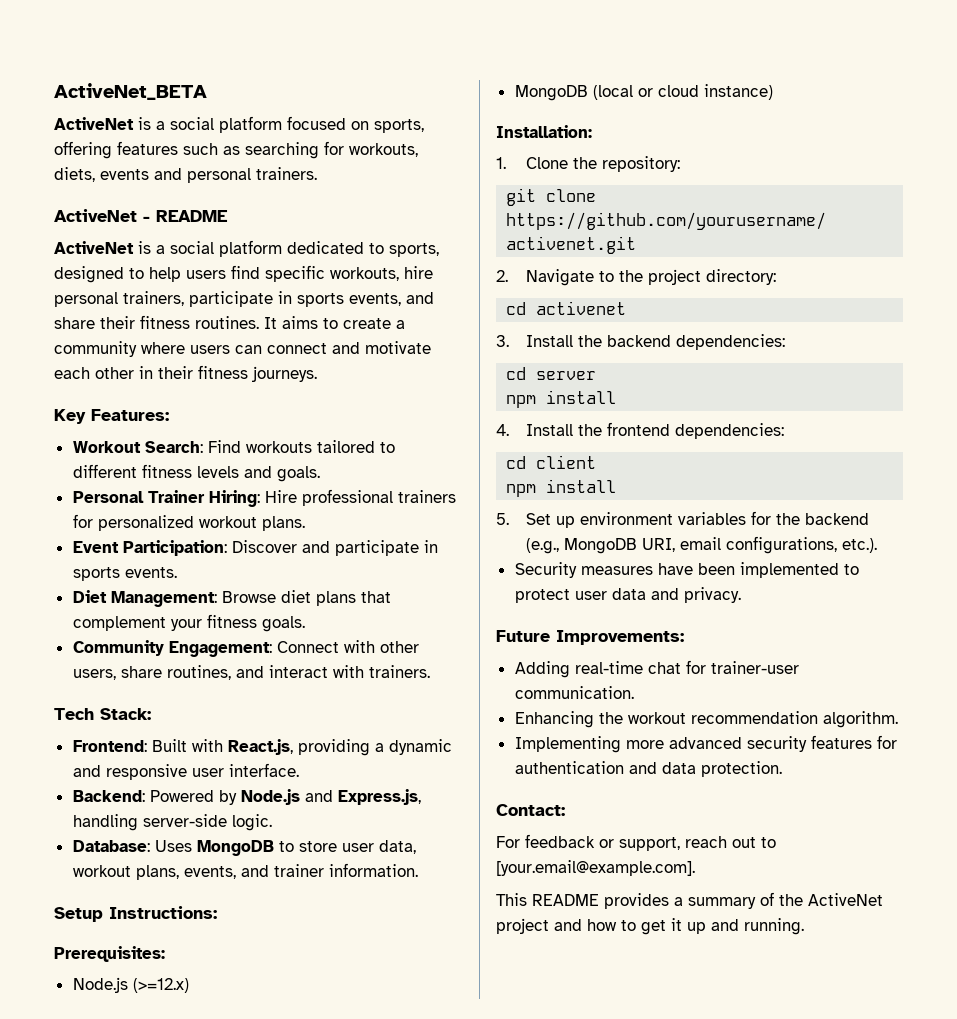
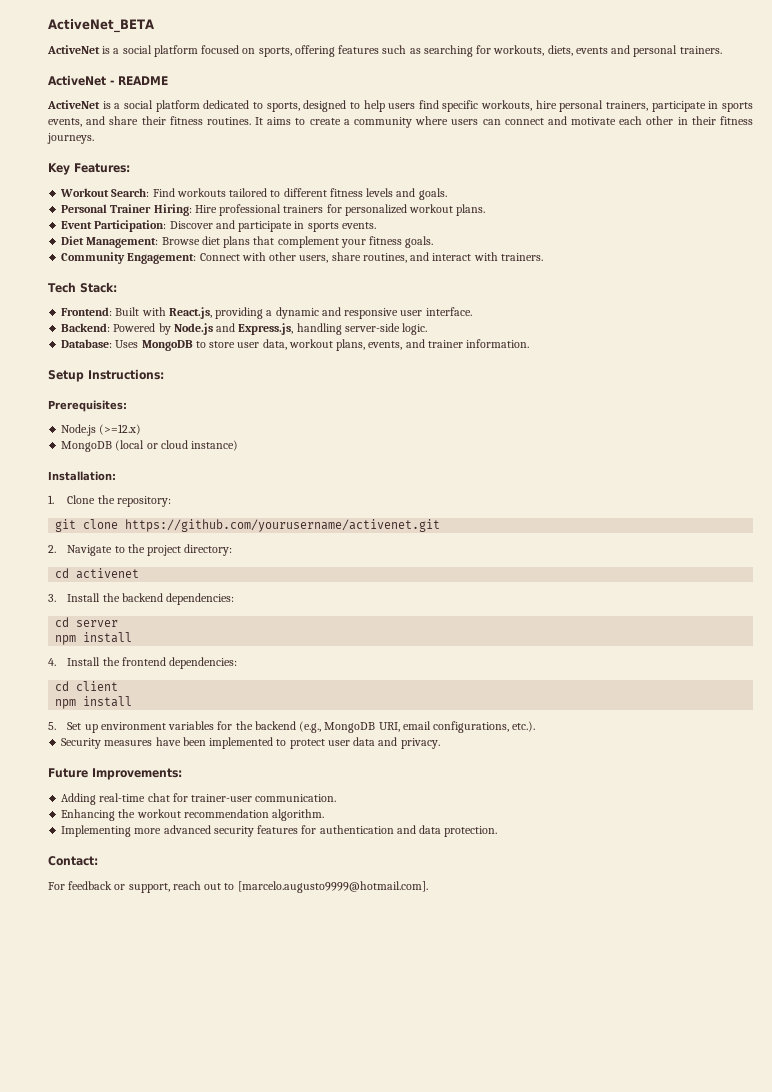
- For feedback or support, reach out to [your.email@example.com].
- This README provides a summary of the ActiveNet project and how to get it up and running.
+ For feedback or support, reach out to [marcelo.augusto9999@hotmail.com].

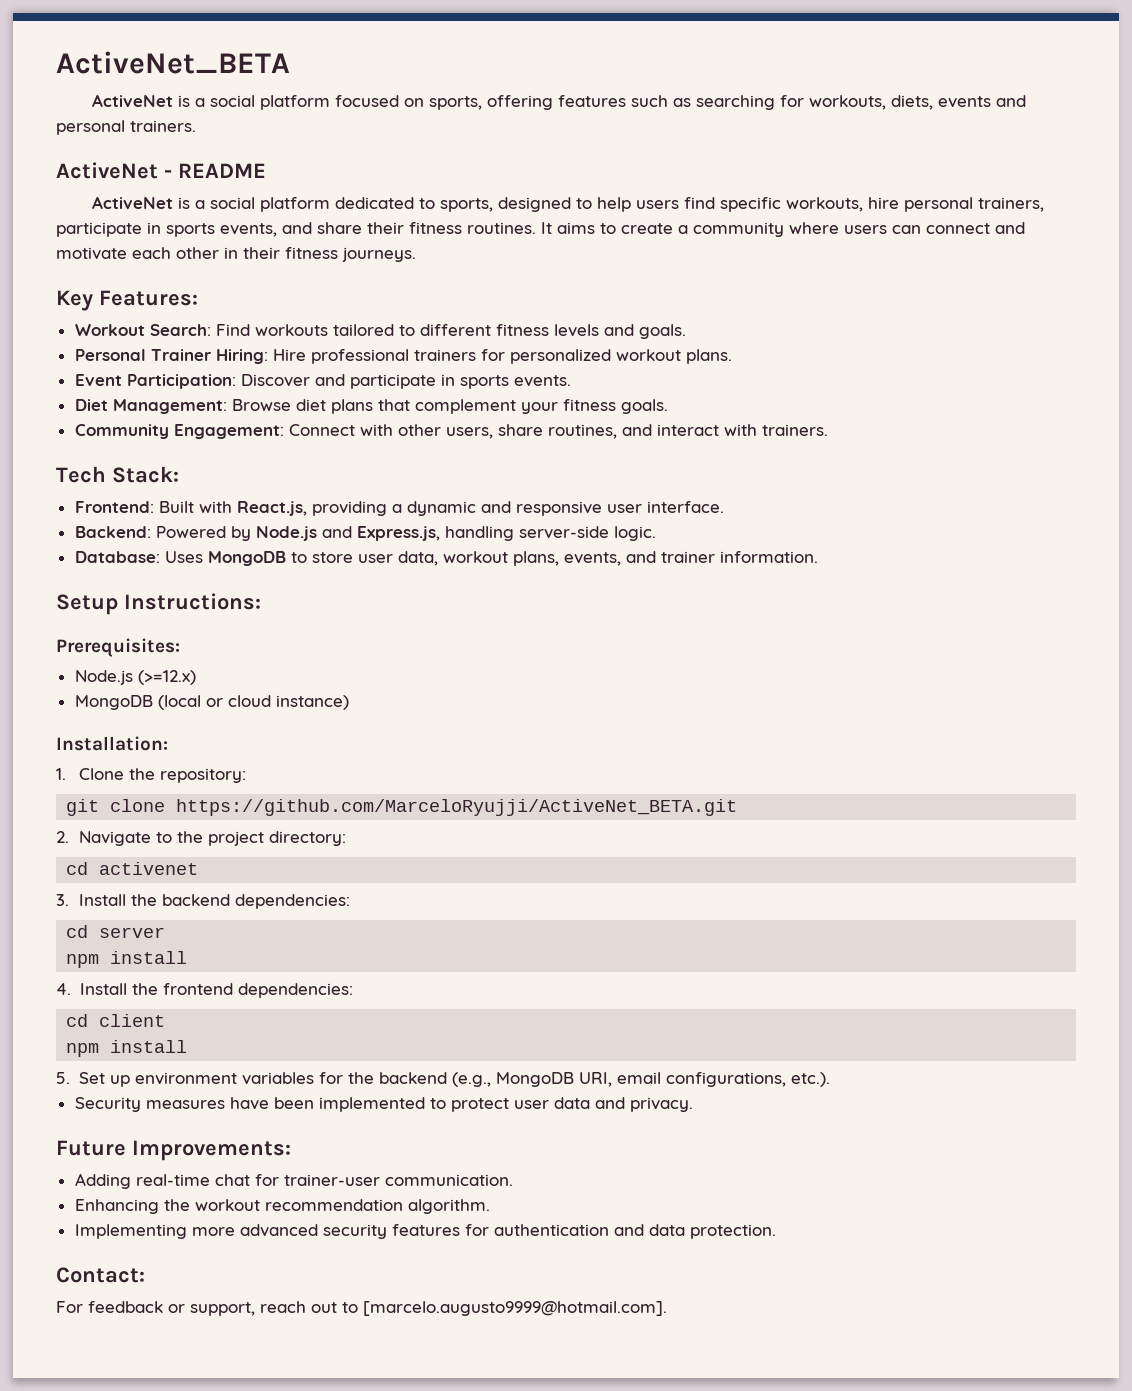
- git clone https://github.com/yourusername/activenet.git
+ git clone https://github.com/MarceloRyujji/ActiveNet_BETA.git

